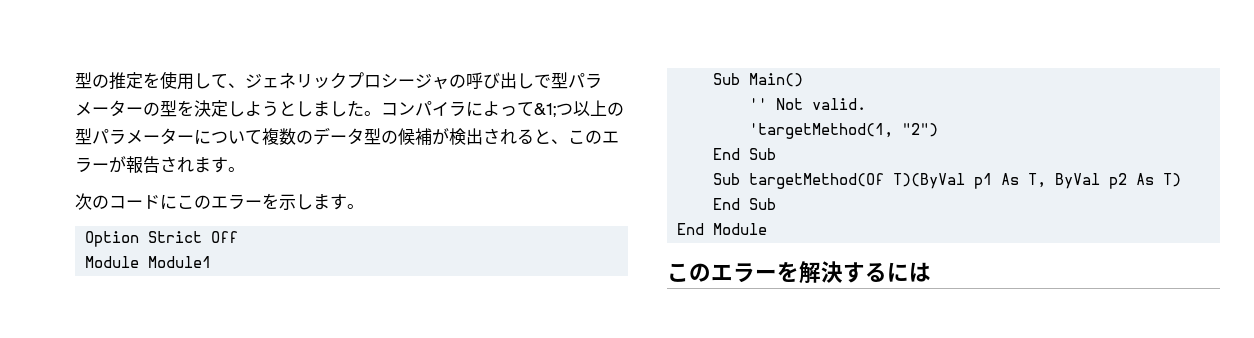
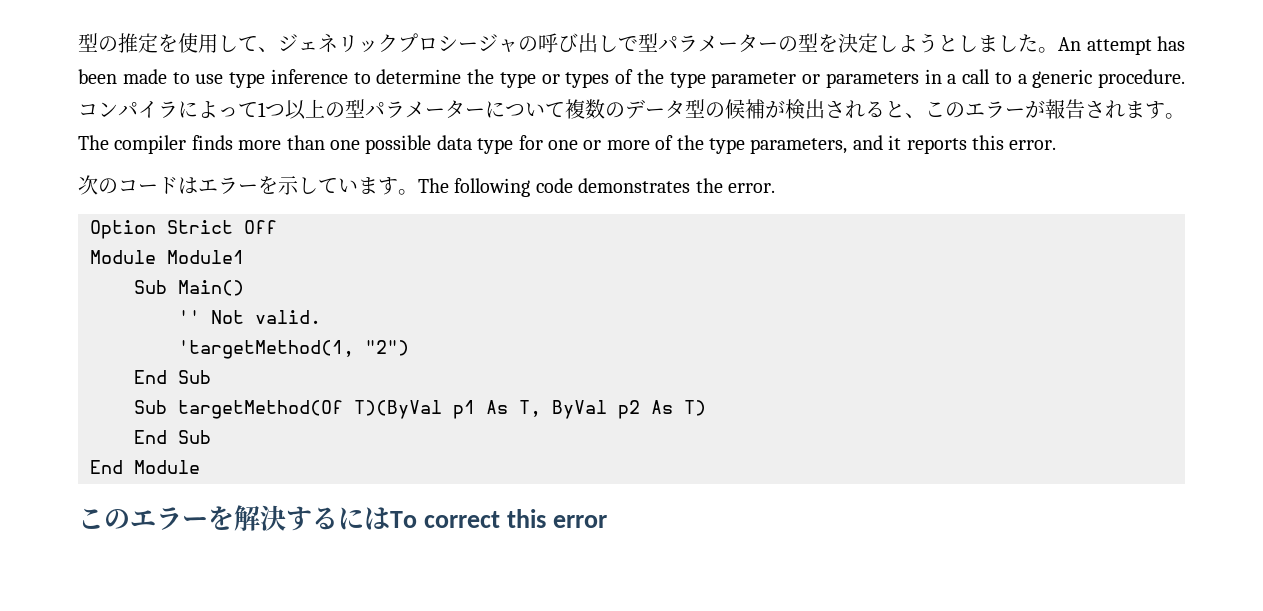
+ An attempt has been made to use type inference to determine the type or types of the type parameter or parameters in a call to a generic procedure.
- コンパイラによって&1;つ以上の型パラメーターについて複数のデータ型の候補が検出されると、このエラーが報告されます。
+ コンパイラによって1つ以上の型パラメーターについて複数のデータ型の候補が検出されると、このエラーが報告されます。The compiler finds more than one possible data type for one or more of the type parameters, and it reports this error.
- 次のコードにこのエラーを示します。
+ 次のコードはエラーを示しています。The following code demonstrates the error.
- このエラーを解決するには
+ このエラーを解決するにはTo correct this error

